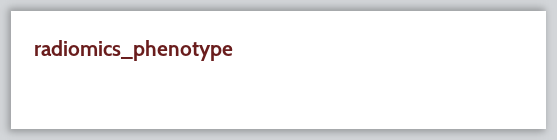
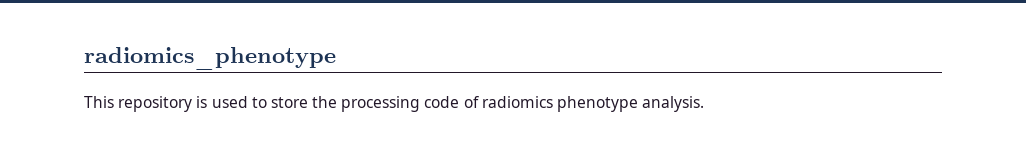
+ This repository is used to store the processing code of radiomics phenotype analysis.

